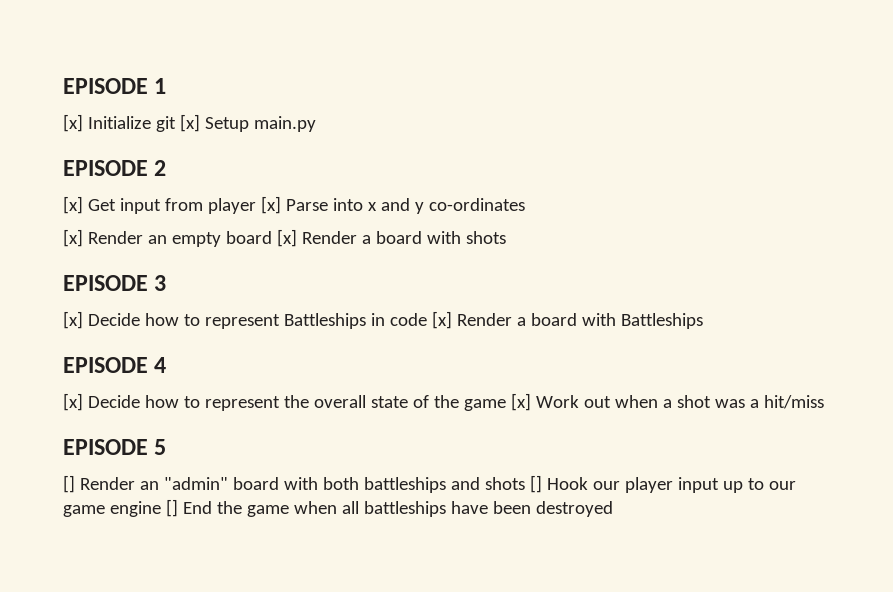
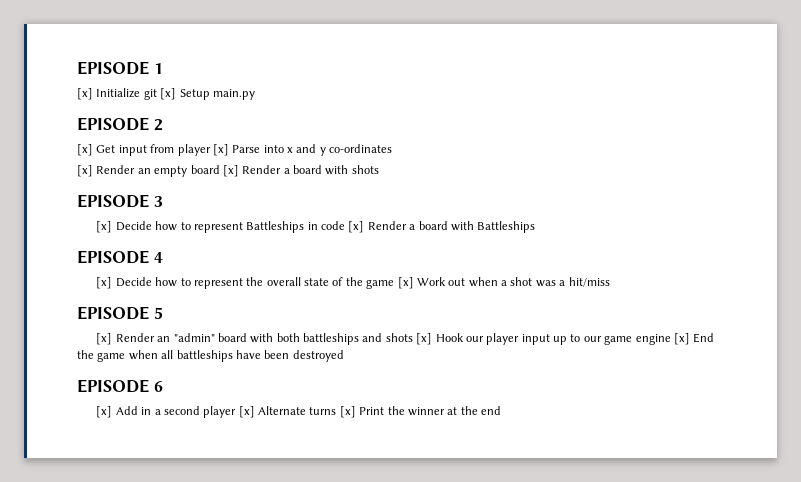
- [] Render an "admin" board with both battleships and shots [] Hook our player input up to our game engine [] End the game when all battleships have been destroyed
+ [x] Render an "admin" board with both battleships and shots [x] Hook our player input up to our game engine [x] End the game when all battleships have been destroyed
+ EPISODE 6
+ [x] Add in a second player [x] Alternate turns [x] Print the winner at the end

